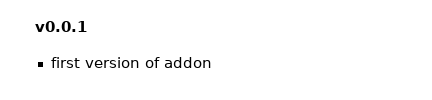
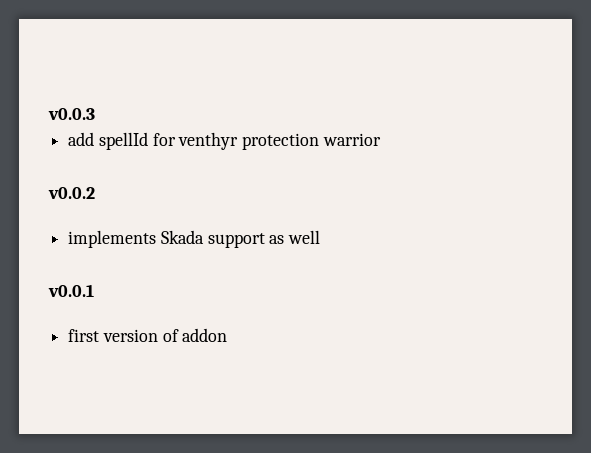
+ v0.0.3
+ add spellId for venthyr protection warrior
+ v0.0.2
+ implements Skada support as well

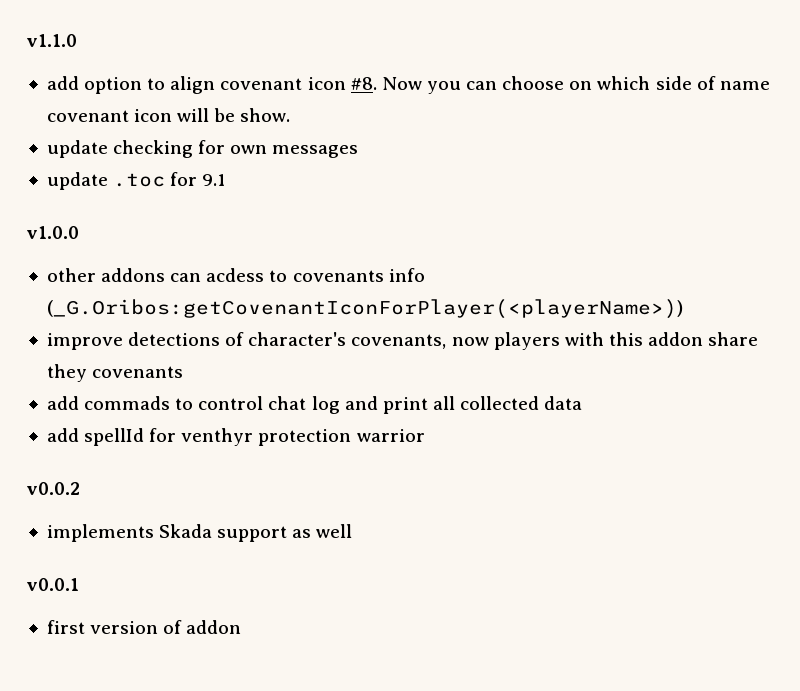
- v0.0.3
+ v1.1.0
+ add option to align covenant icon #8. Now you can choose on which side of name covenant icon will be show.
+ update checking for own messages
+ update .toc for 9.1
+ v1.0.0
+ other addons can acdess to covenants info (_G.Oribos:getCovenantIconForPlayer(<playerName>))
+ improve detections of character's covenants, now players with this addon share they covenants
+ add commads to control chat log and print all collected data

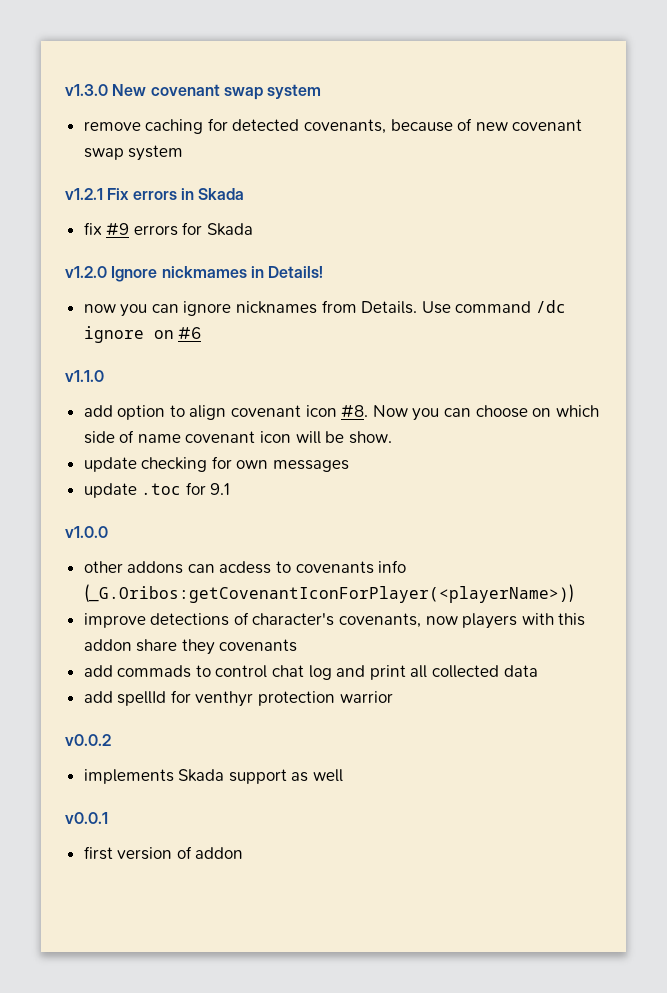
+ v1.3.0 New covenant swap system
+ remove caching for detected covenants, because of new covenant swap system
+ v1.2.1 Fix errors in Skada
+ fix #9 errors for Skada
+ v1.2.0 Ignore nickmames in Details!
+ now you can ignore nicknames from Details. Use command /dc ignore on #6

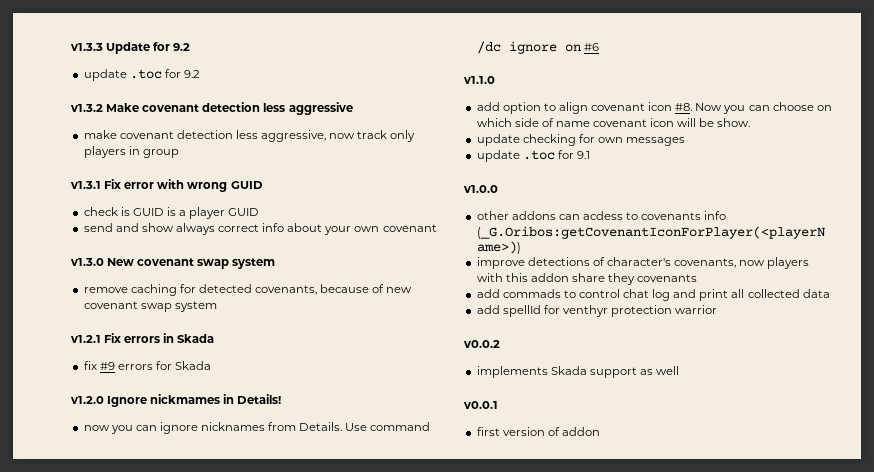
+ v1.3.3 Update for 9.2
+ update .toc for 9.2
+ v1.3.2 Make covenant detection less aggressive
+ make covenant detection less aggressive, now track only players in group
+ v1.3.1 Fix error with wrong GUID
+ check is GUID is a player GUID
+ send and show always correct info about your own covenant

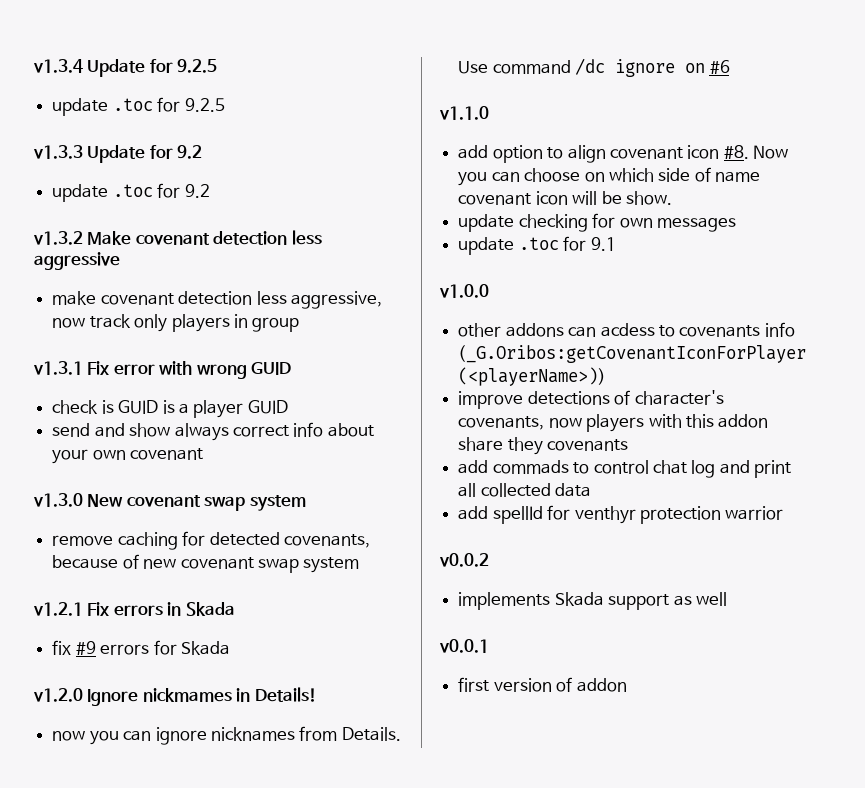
+ v1.3.4 Update for 9.2.5
+ update .toc for 9.2.5

